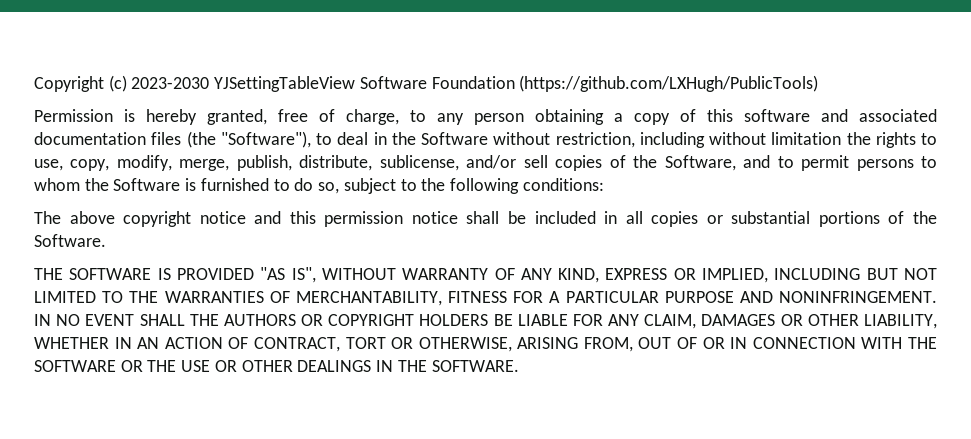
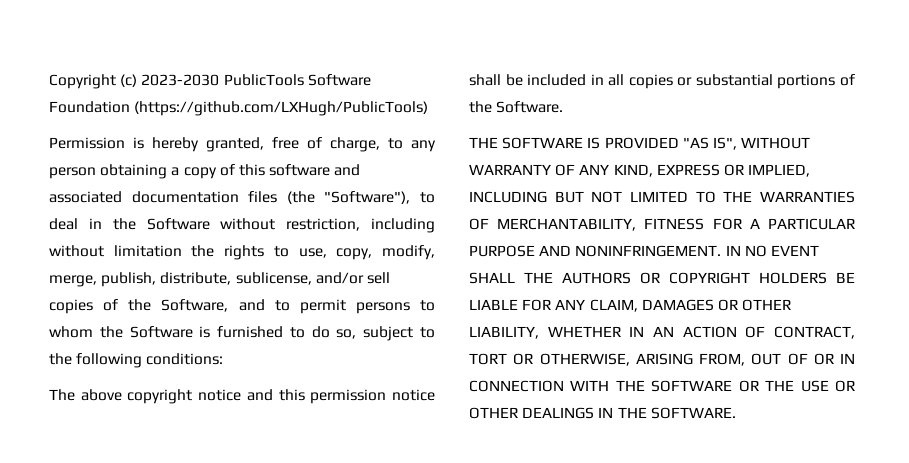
- Copyright (c) 2023-2030 YJSettingTableView Software Foundation (https://github.com/LXHugh/PublicTools)
+ Copyright (c) 2023-2030 PublicTools Software Foundation (https://github.com/LXHugh/PublicTools)

